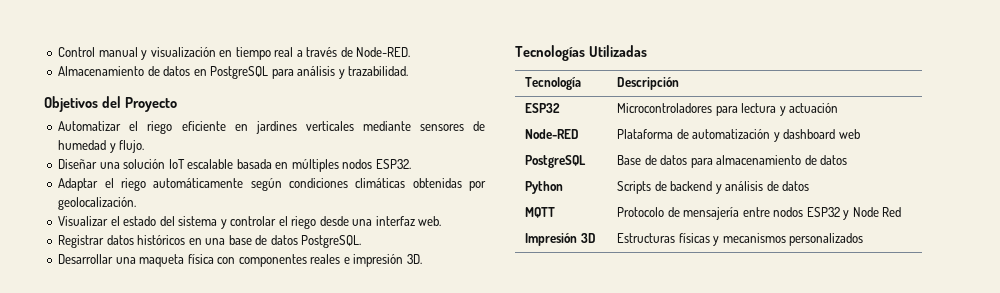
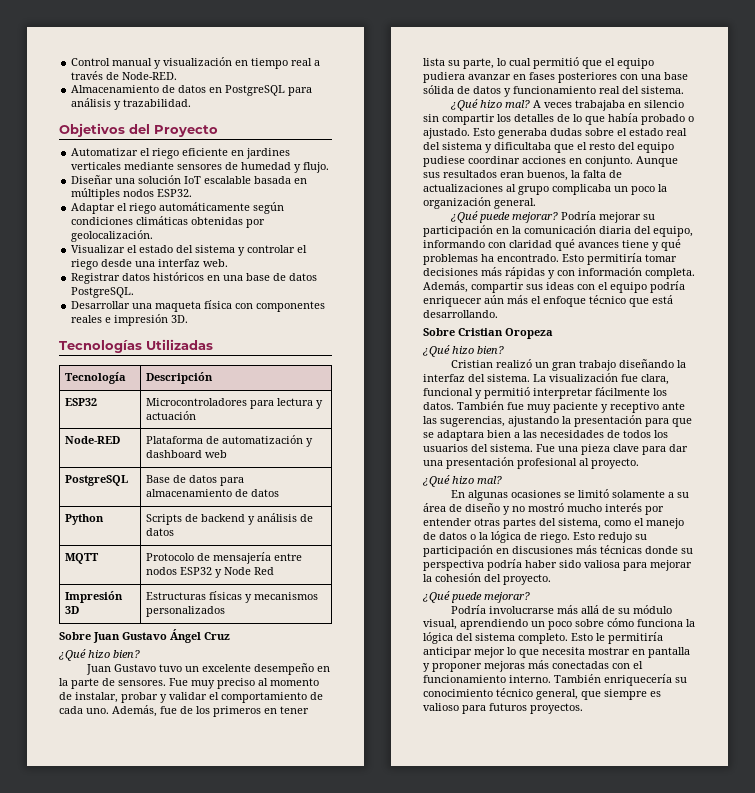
+ Sobre Juan Gustavo Ángel Cruz
+ ¿Qué hizo bien?
+ Juan Gustavo tuvo un excelente desempeño en la parte de sensores. Fue muy preciso al momento de instalar, probar y validar el comportamiento de cada uno. Además, fue de los primeros en tener lista su parte, lo cual permitió que el equipo pudiera avanzar en fases posteriores con una base sólida de datos y funcionamiento real del sistema.
+ ¿Qué hizo mal? A veces trabajaba en silencio sin compartir los detalles de lo que había probado o ajustado. Esto generaba dudas sobre el estado real del sistema y dificultaba que el resto del equipo pudiese coordinar acciones en conjunto. Aunque sus resultados eran buenos, la falta de actualizaciones al grupo complicaba un poco la organización general.
+ ¿Qué puede mejorar? Podría mejorar su participación en la comunicación diaria del equipo, informando con claridad qué avances tiene y qué problemas ha encontrado. Esto permitiría tomar decisiones más rápidas y con información completa. Además, compartir sus ideas con el equipo podría enriquecer aún más el enfoque técnico que está desarrollando.
+ Sobre Cristian Oropeza
+ ¿Qué hizo bien?
+ Cristian realizó un gran trabajo diseñando la interfaz del sistema. La visualización fue clara, funcional y permitió interpretar fácilmente los datos. También fue muy paciente y receptivo ante las sugerencias, ajustando la presentación para que se adaptara bien a las necesidades de todos los usuarios del sistema. Fue una pieza clave para dar una presentación profesional al proyecto.
+ ¿Qué hizo mal?
+ En algunas ocasiones se limitó solamente a su área de diseño y no mostró mucho interés por entender otras partes del sistema, como el manejo de datos o la lógica de riego. Esto redujo su participación en discusiones más técnicas donde su perspectiva podría haber sido valiosa para mejorar la cohesión del proyecto.
+ ¿Qué puede mejorar?
+ Podría involucrarse más allá de su módulo visual, aprendiendo un poco sobre cómo funciona la lógica del sistema completo. Esto le permitiría anticipar mejor lo que necesita mostrar en pantalla y proponer mejoras más conectadas con el funcionamiento interno. También enriquecería su conocimiento técnico general, que siempre es valioso para futuros proyectos.

